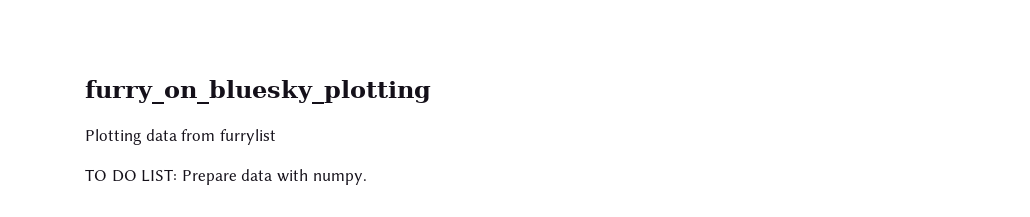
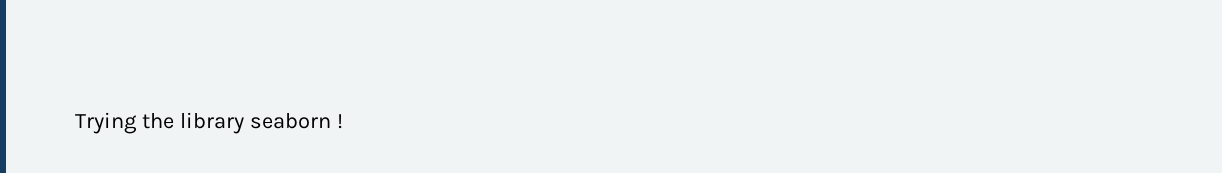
- furry_on_bluesky_plotting
- Plotting data from furrylist
- TO DO LIST: Prepare data with numpy.
+ Trying the library seaborn !

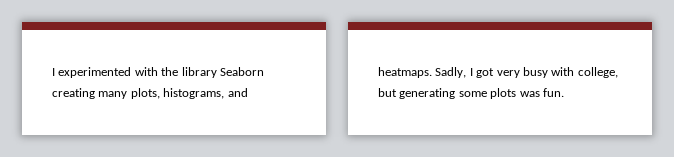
- Trying the library seaborn !
+ I experimented with the library Seaborn creating many plots, histograms, and heatmaps. Sadly, I got very busy with college, but generating some plots was fun.

